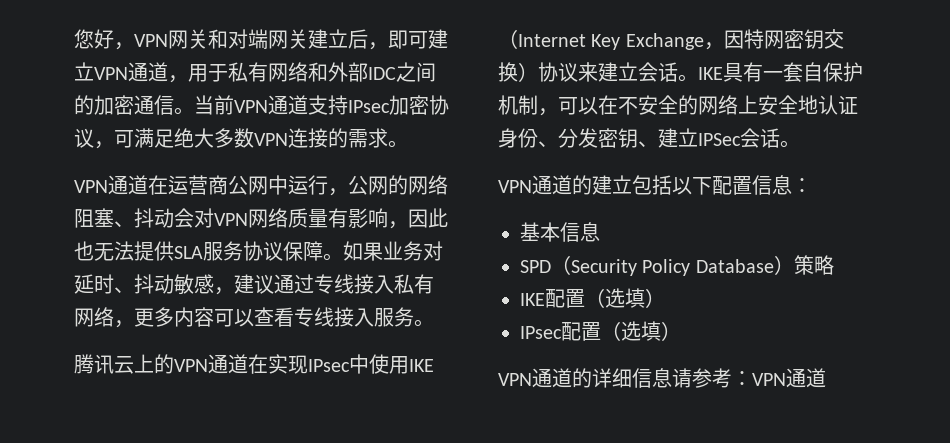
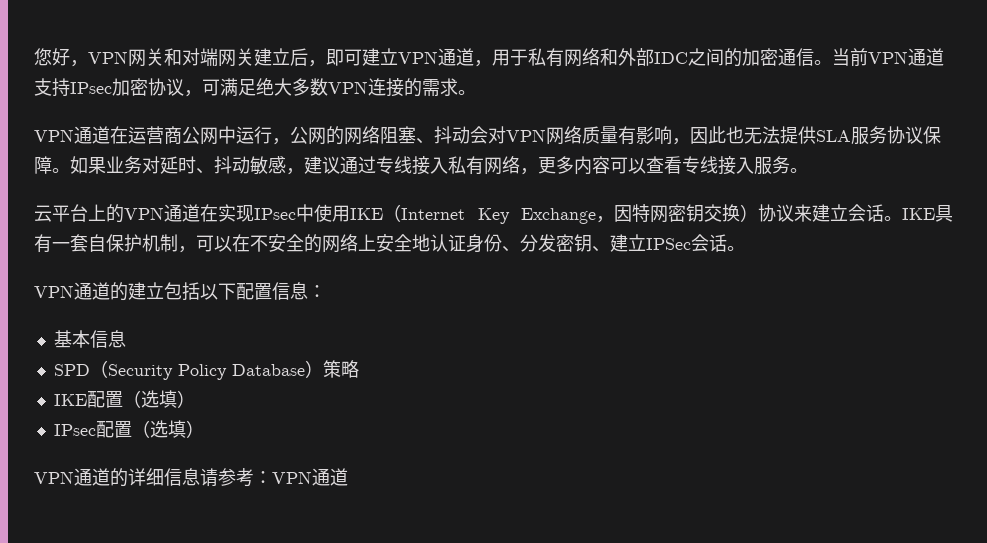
- 腾讯云上的VPN通道在实现IPsec中使用IKE（Internet Key Exchange，因特网密钥交换）协议来建立会话。
+ 云平台上的VPN通道在实现IPsec中使用IKE（Internet Key Exchange，因特网密钥交换）协议来建立会话。

